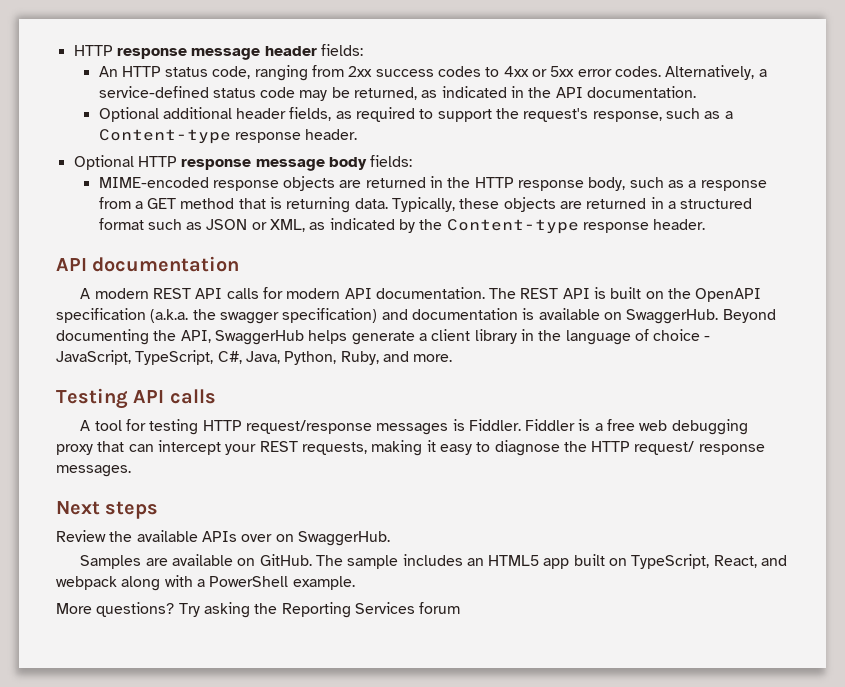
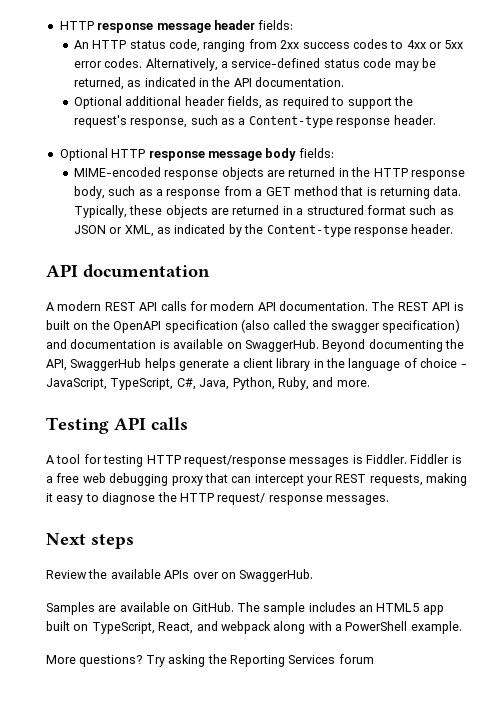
- The REST API is built on the OpenAPI specification (a.k.a. the swagger specification) and documentation is available on SwaggerHub.
+ The REST API is built on the OpenAPI specification (also called the swagger specification) and documentation is available on SwaggerHub.

